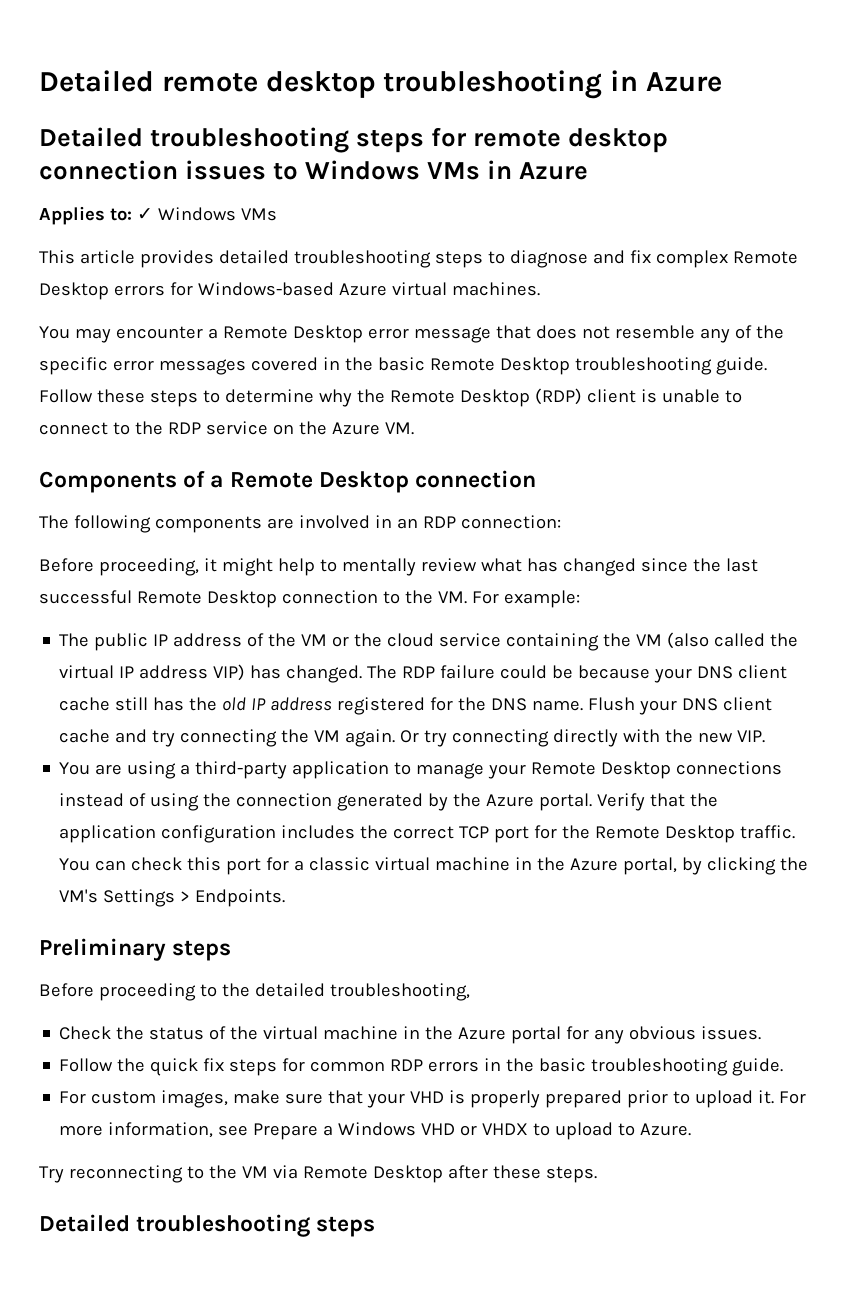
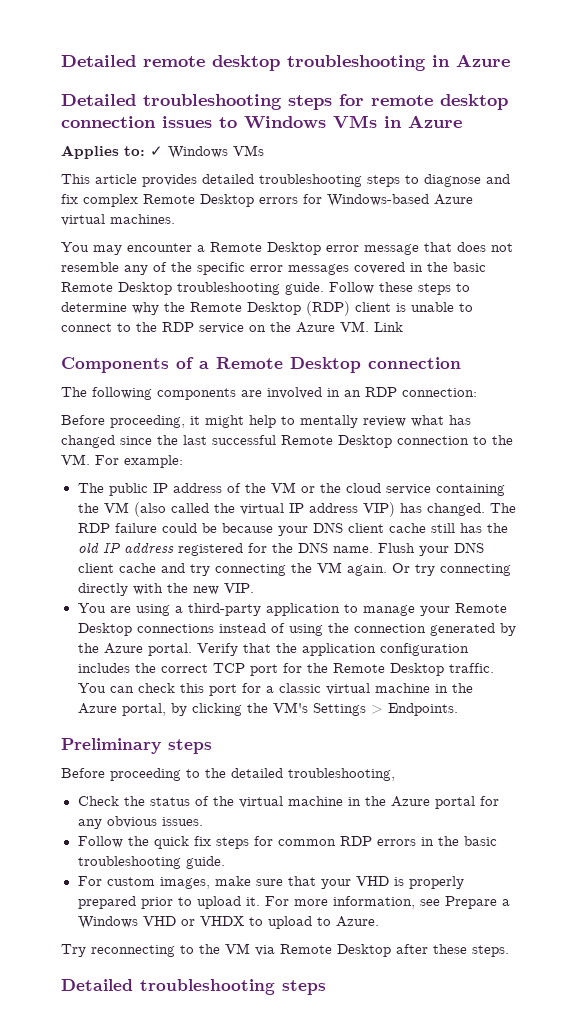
- Follow these steps to determine why the Remote Desktop (RDP) client is unable to connect to the RDP service on the Azure VM.
+ Follow these steps to determine why the Remote Desktop (RDP) client is unable to connect to the RDP service on the Azure VM. Link

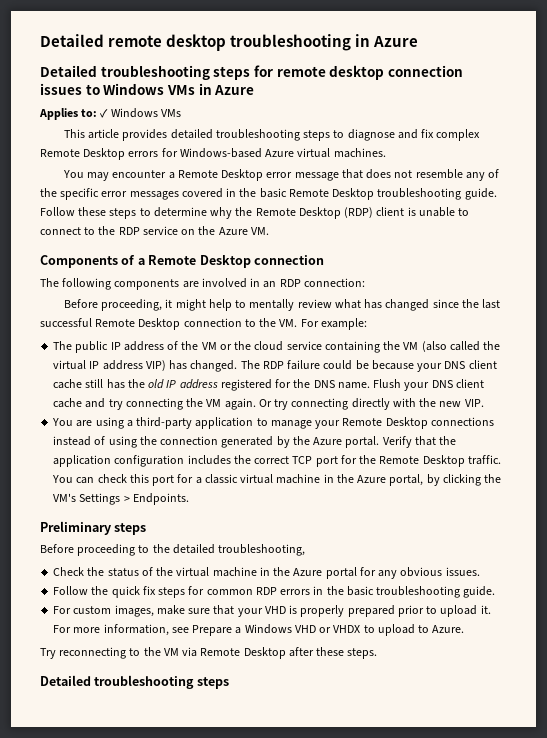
- Follow these steps to determine why the Remote Desktop (RDP) client is unable to connect to the RDP service on the Azure VM. Link
+ Follow these steps to determine why the Remote Desktop (RDP) client is unable to connect to the RDP service on the Azure VM.

